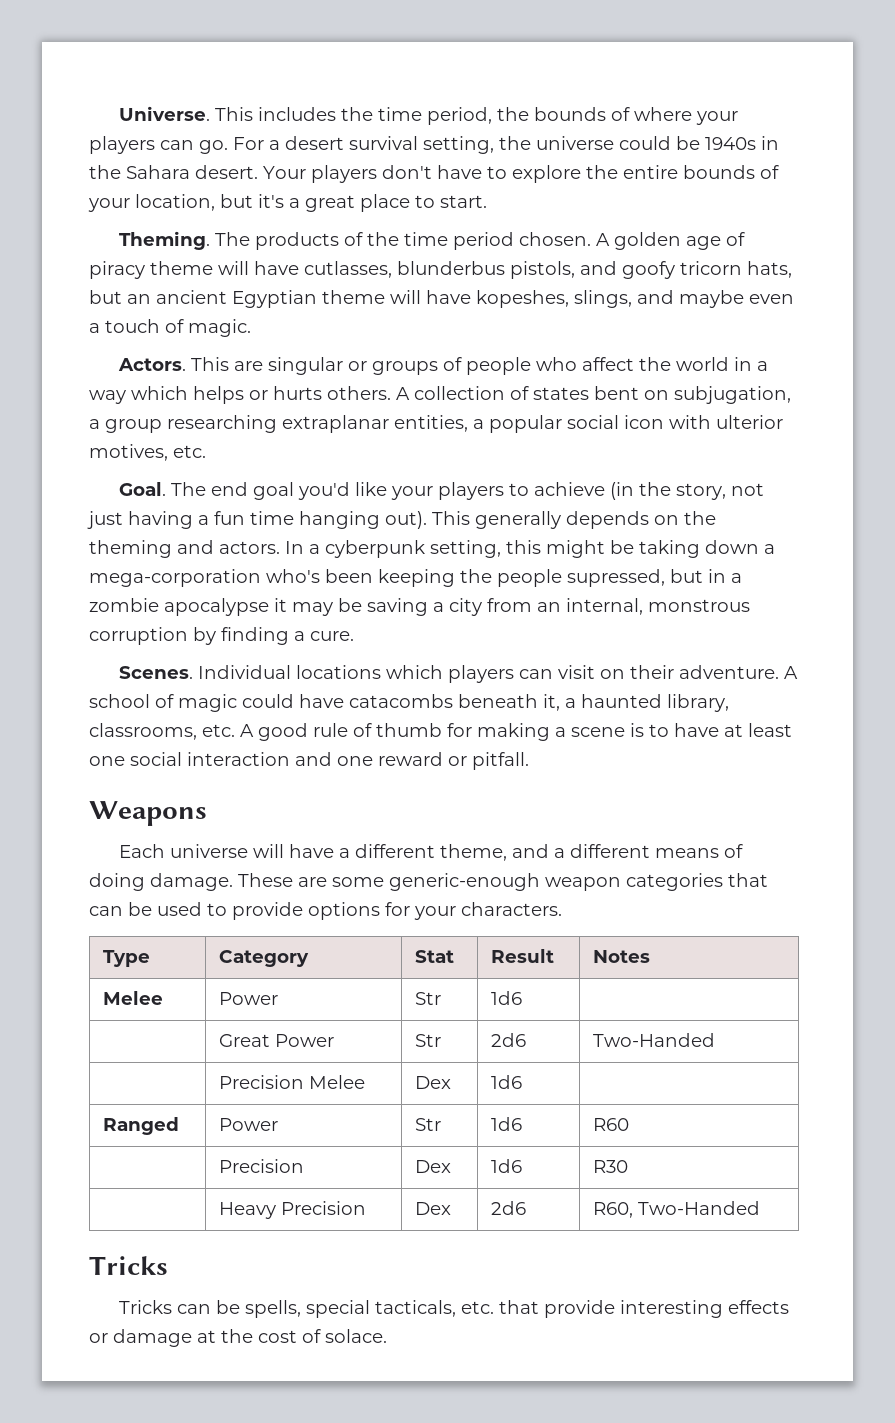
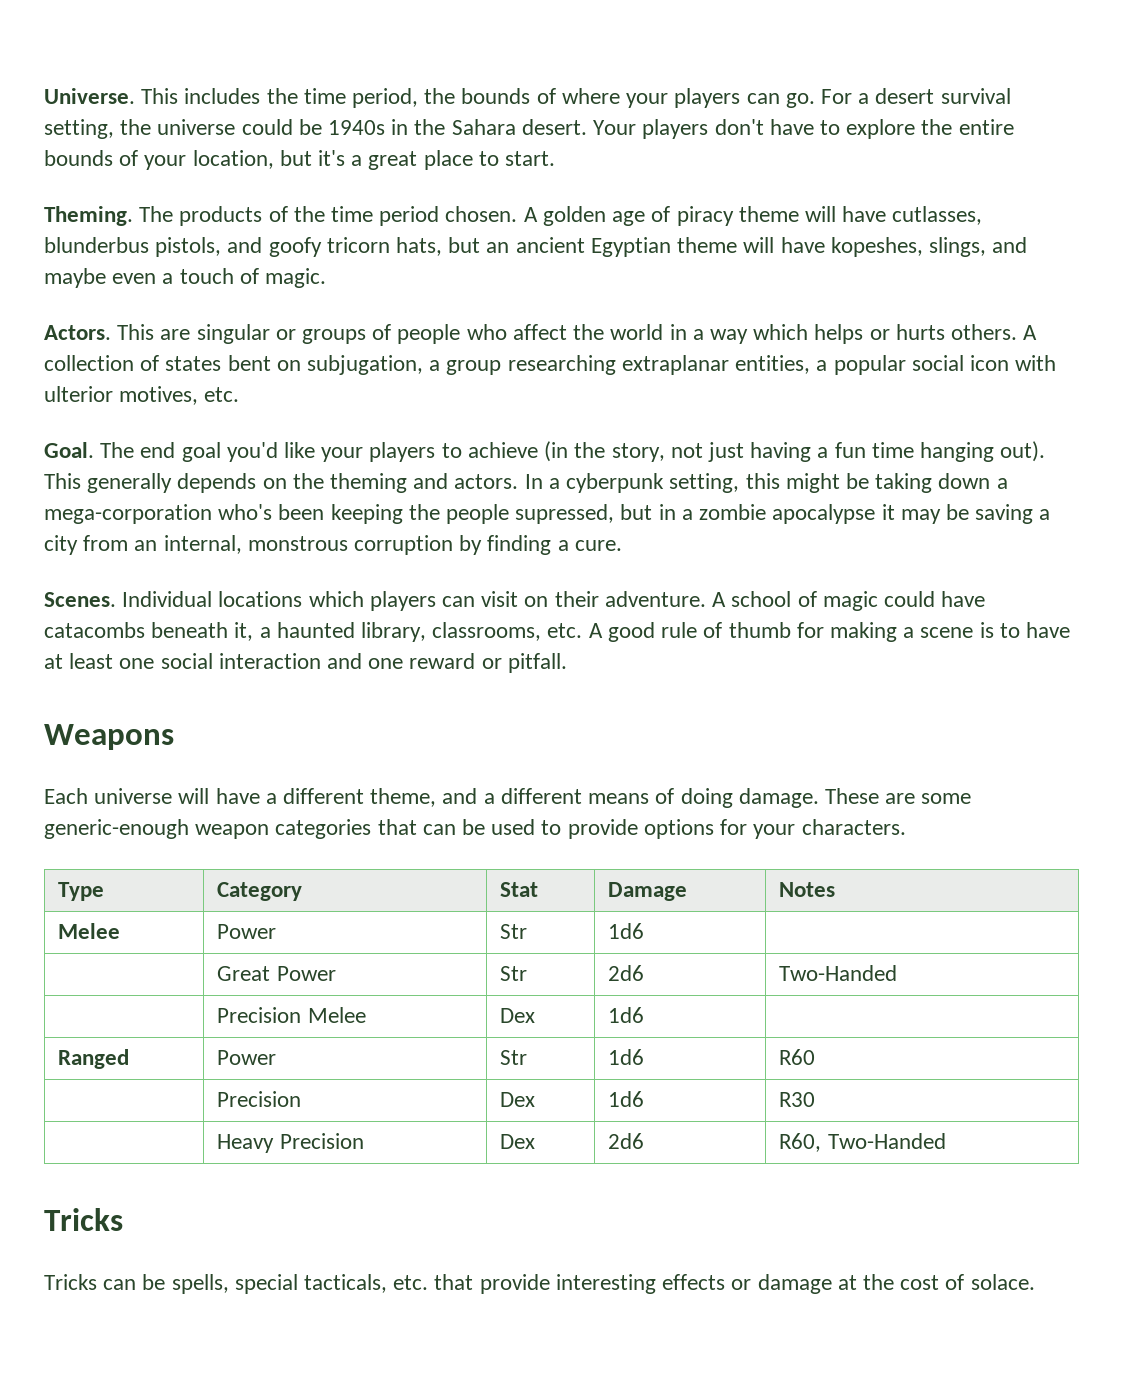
- Type | Category | Stat | Result | Notes
+ Type | Category | Stat | Damage | Notes

